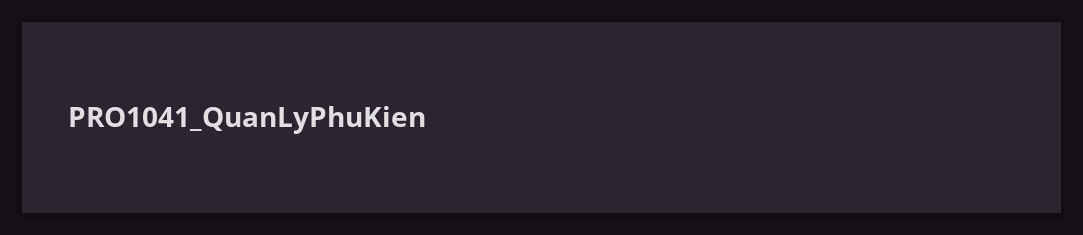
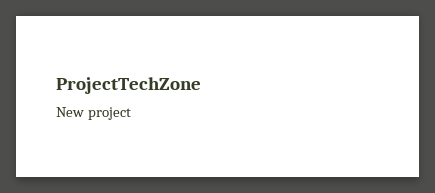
- PRO1041_QuanLyPhuKien
+ ProjectTechZone
+ New project

